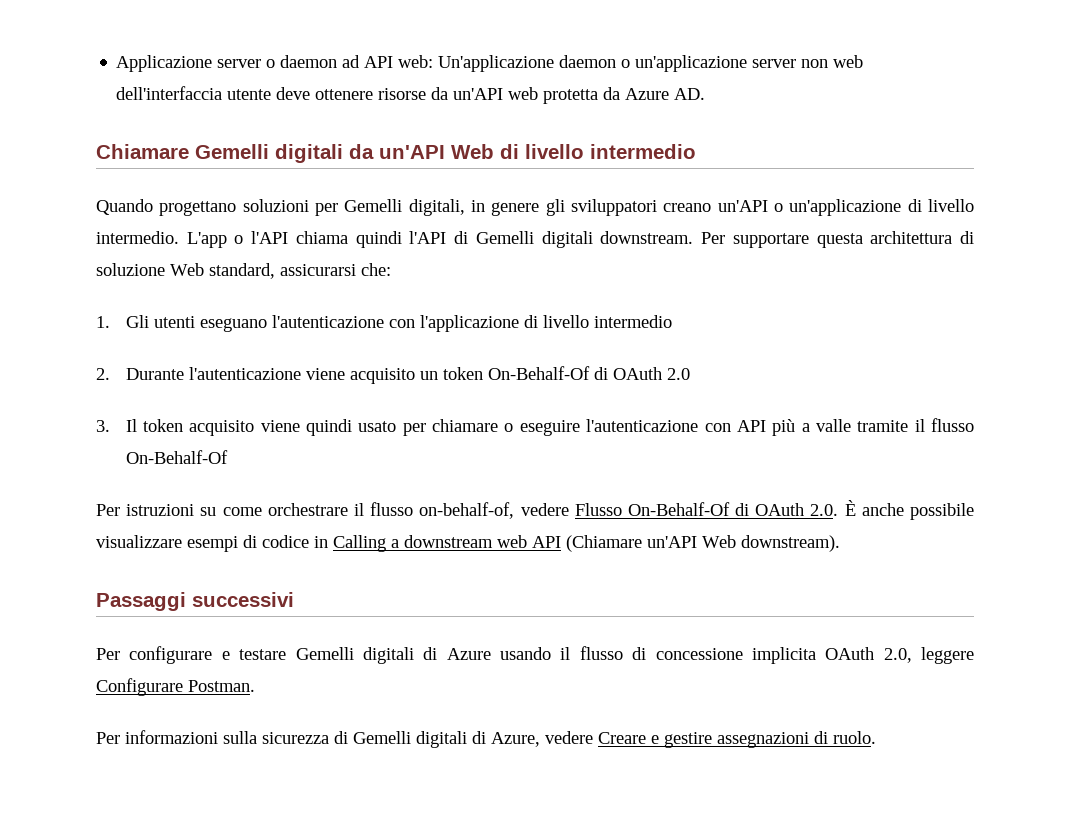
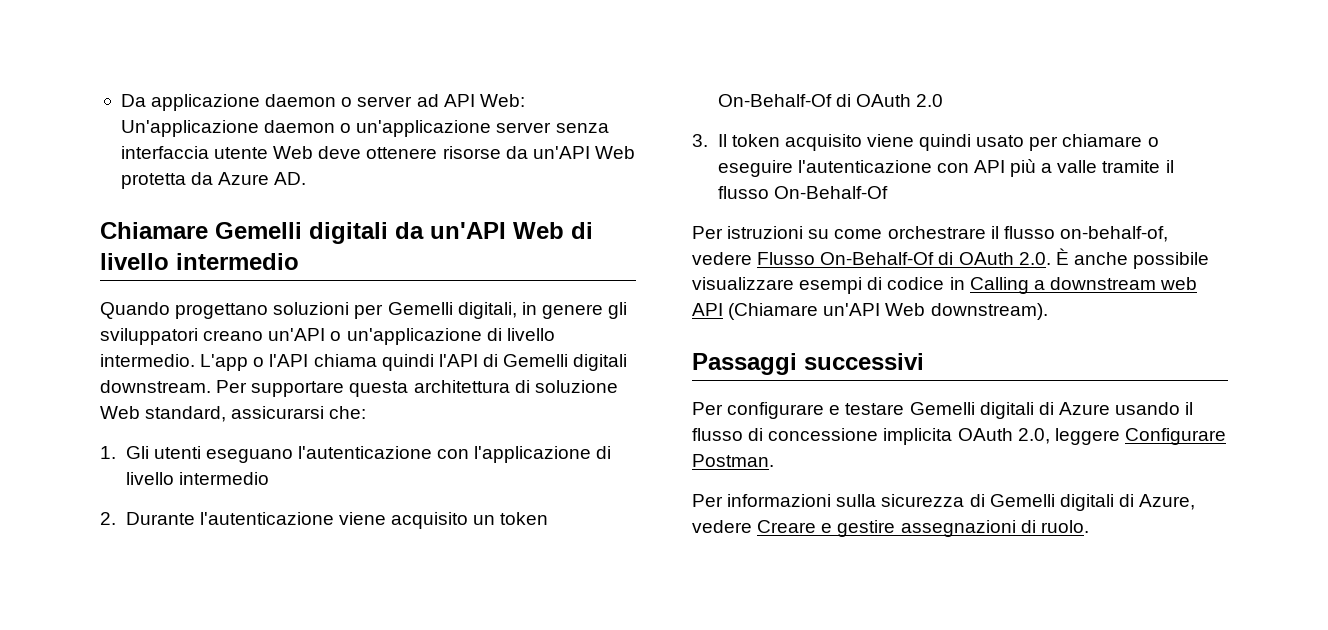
- Applicazione server o daemon ad API web: Un'applicazione daemon o un'applicazione server non web dell'interfaccia utente deve ottenere risorse da un'API web protetta da Azure AD.
+ Da applicazione daemon o server ad API Web: Un'applicazione daemon o un'applicazione server senza interfaccia utente Web deve ottenere risorse da un'API Web protetta da Azure AD.

